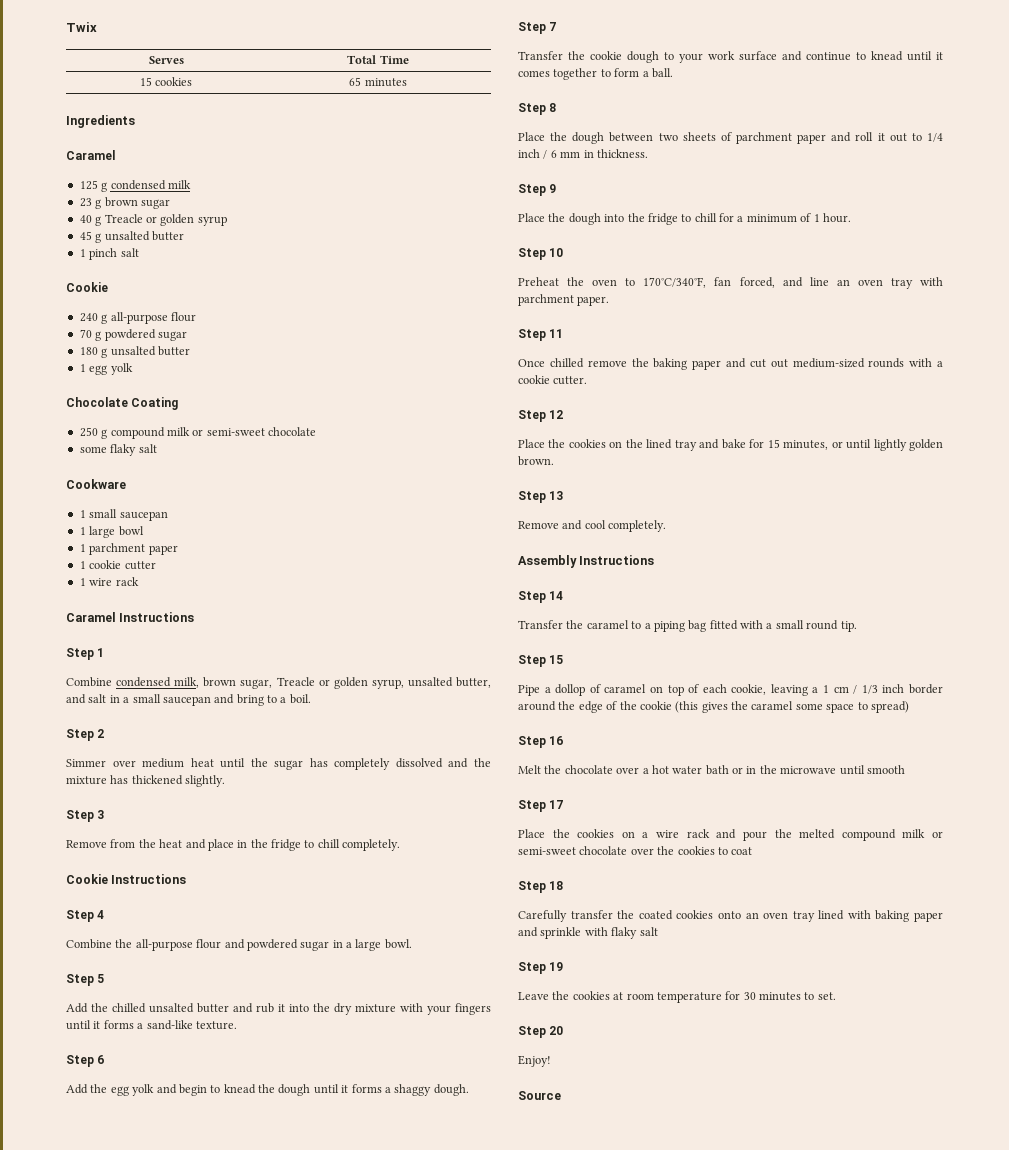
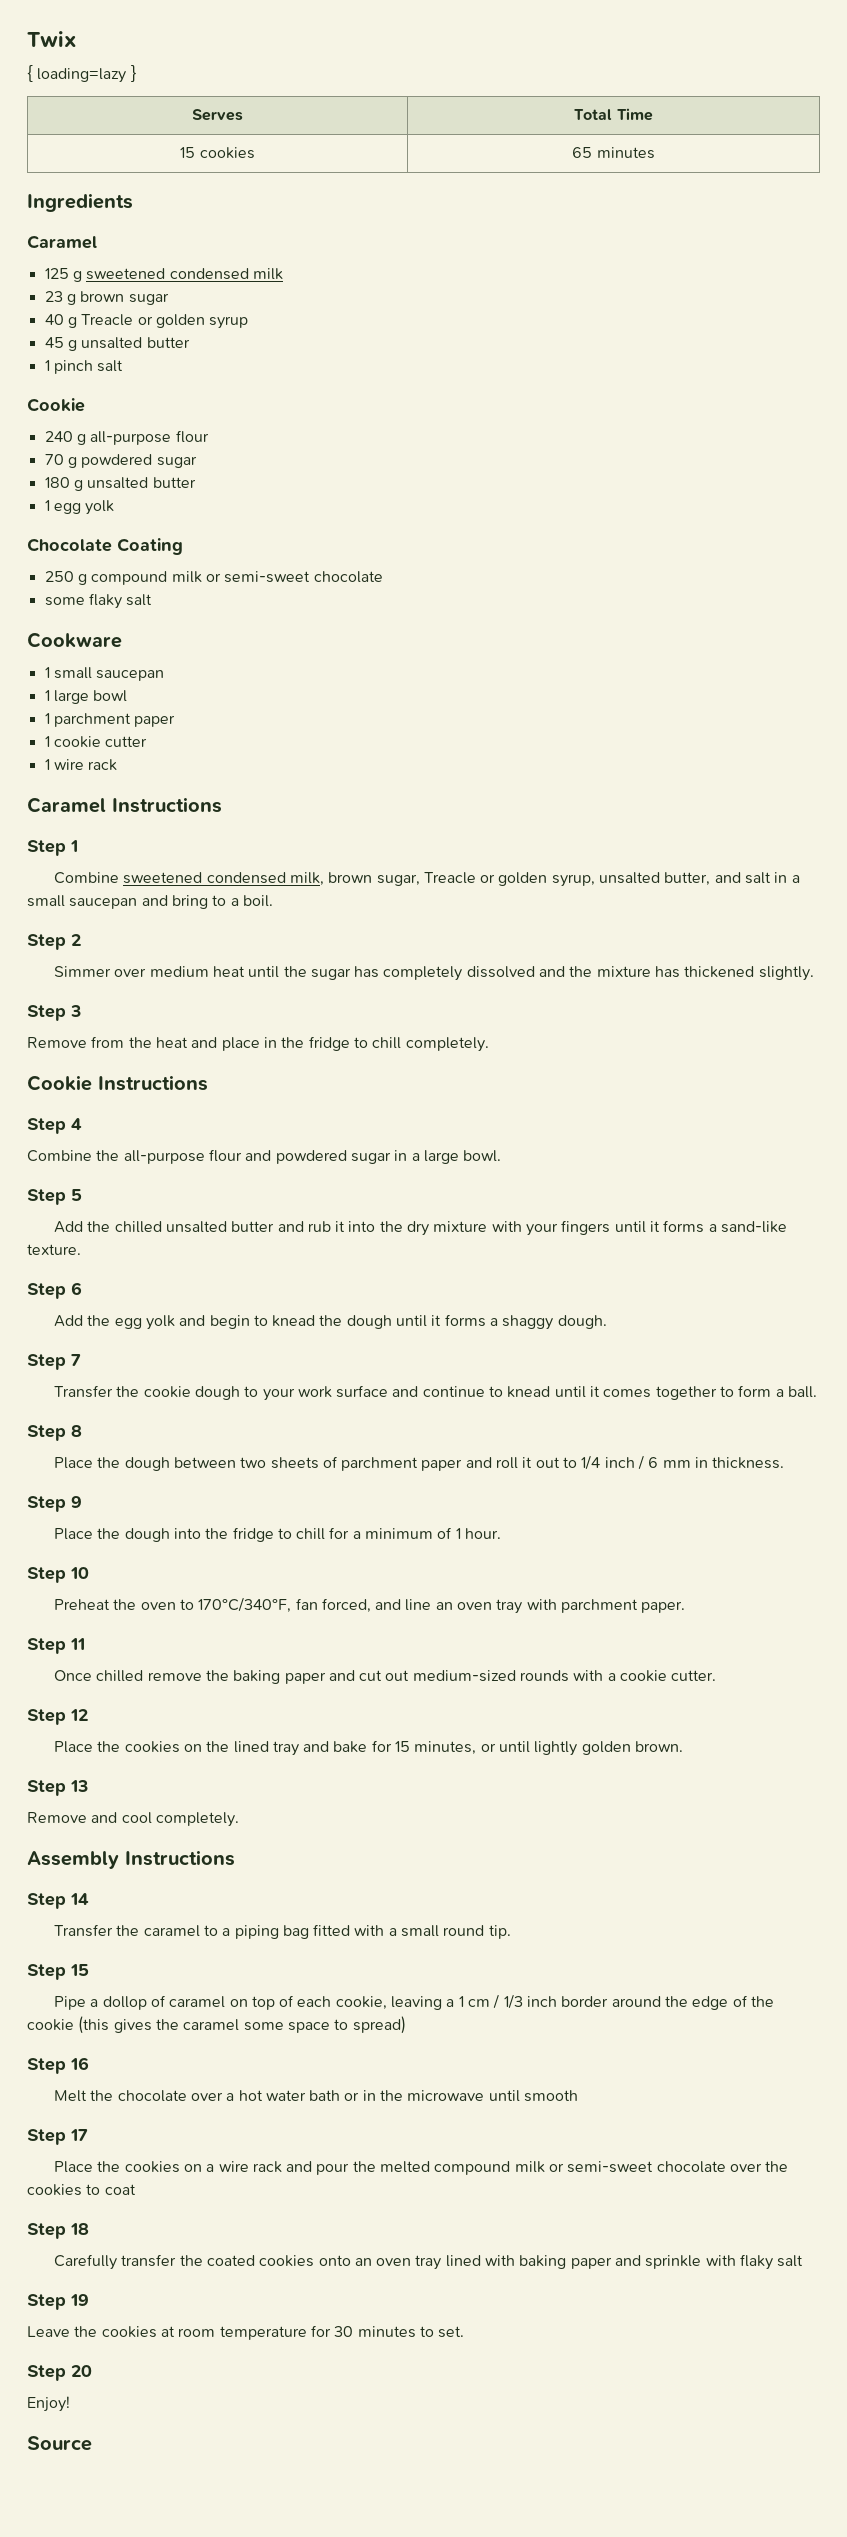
+ { loading=lazy }
- 125 g condensed milk
+ 125 g sweetened condensed milk
- Combine condensed milk, brown sugar, Treacle or golden syrup, unsalted butter, and salt in a small saucepan and bring to a boil.
+ Combine sweetened condensed milk, brown sugar, Treacle or golden syrup, unsalted butter, and salt in a small saucepan and bring to a boil.

